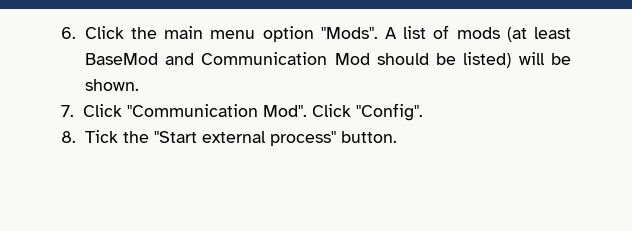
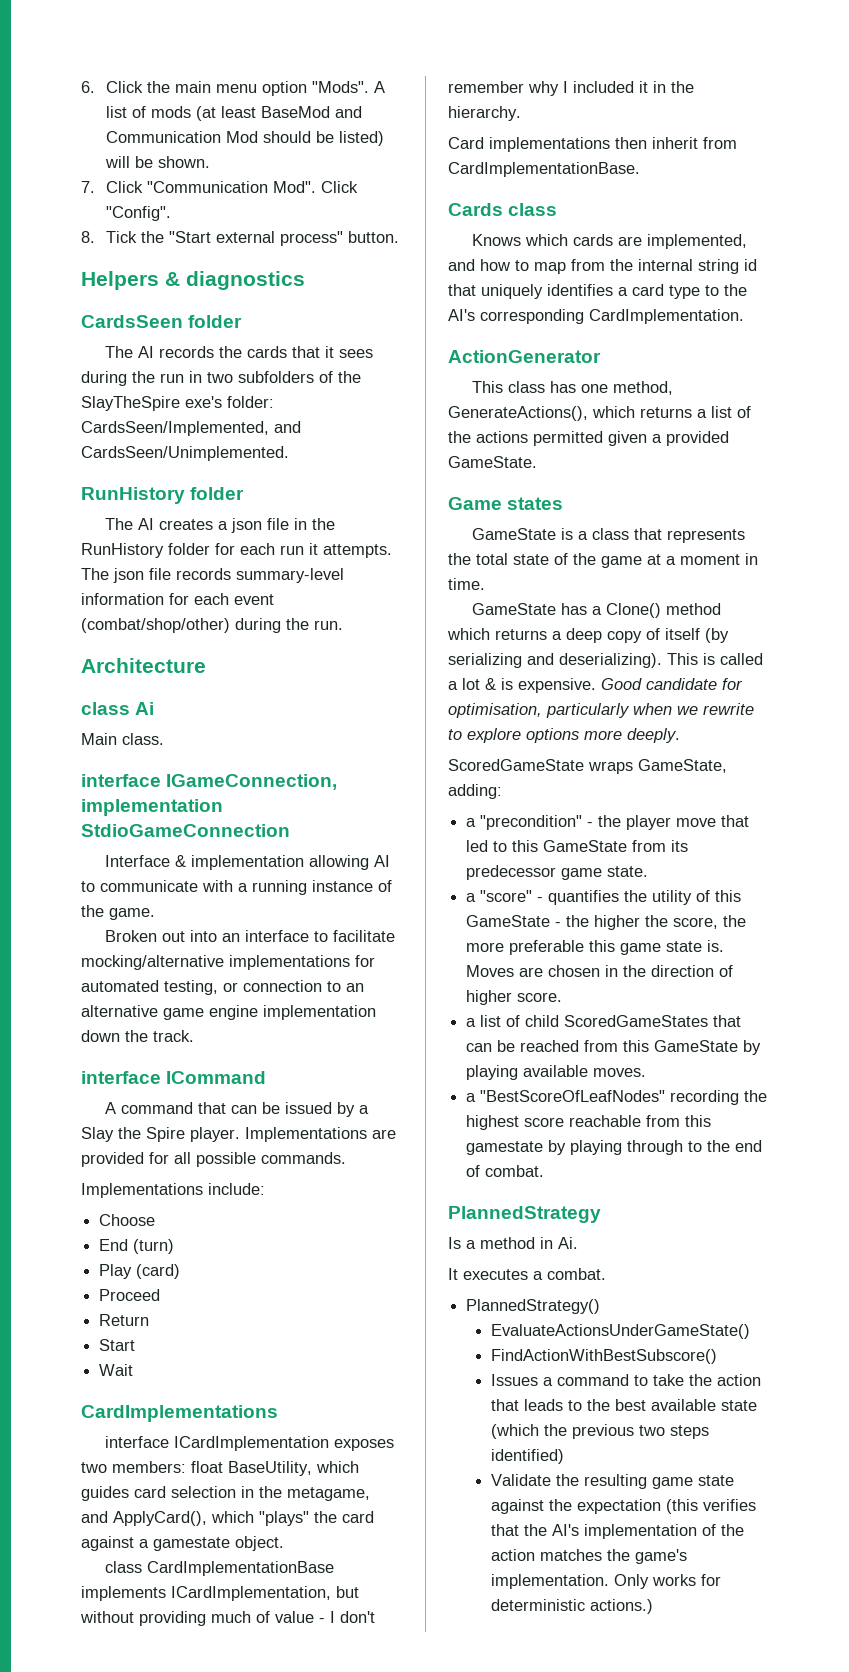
+ Helpers & diagnostics
+ CardsSeen folder
+ The AI records the cards that it sees during the run in two subfolders of the SlayTheSpire exe's folder: CardsSeen/Implemented, and CardsSeen/Unimplemented.
+ RunHistory folder
+ The AI creates a json file in the RunHistory folder for each run it attempts. The json file records summary-level information for each event (combat/shop/other) during the run.
+ Architecture
+ class Ai
+ Main class.
+ interface IGameConnection, implementation StdioGameConnection
+ Interface & implementation allowing AI to communicate with a running instance of the game.
+ Broken out into an interface to facilitate mocking/alternative implementations for automated testing, or connection to an alternative game engine implementation down the track.
+ interface ICommand
+ A command that can be issued by a Slay the Spire player. Implementations are provided for all possible commands.
+ Implementations include:
+ Choose
+ End (turn)
+ Play (card)
+ Proceed
+ Return
+ Start
+ Wait
+ CardImplementations
+ interface ICardImplementation exposes two members: float BaseUtility, which guides card selection in the metagame, and ApplyCard(), which "plays" the card against a gamestate object.
+ class CardImplementationBase implements ICardImplementation, but without providing much of value - I don't remember why I included it in the hierarchy.
+ Card implementations then inherit from CardImplementationBase.
+ Cards class
+ Knows which cards are implemented, and how to map from the internal string id that uniquely identifies a card type to the AI's corresponding CardImplementation.
+ ActionGenerator
+ This class has one method, GenerateActions(), which returns a list of the actions permitted given a provided GameState.
+ Game states
+ GameState is a class that represents the total state of the game at a moment in time.
+ GameState has a Clone() method which returns a deep copy of itself (by serializing and deserializing). This is called a lot & is expensive. Good candidate for optimisation, particularly when we rewrite to explore options more deeply.
+ ScoredGameState wraps GameState, adding:
+ a "precondition" - the player move that led to this GameState from its predecessor game state.
+ a "score" - quantifies the utility of this GameState - the higher the score, the more preferable this game state is. Moves are chosen in the direction of higher score.
+ a list of child ScoredGameStates that can be reached from this GameState by playing available moves.
+ a "BestScoreOfLeafNodes" recording the highest score reachable from this gamestate by playing through to the end of combat.
+ PlannedStrategy
+ Is a method in Ai.
+ It executes a combat.
+ PlannedStrategy()
+ EvaluateActionsUnderGameState()
+ FindActionWithBestSubscore()
+ Issues a command to take the action that leads to the best available state (which the previous two steps identified)
+ Validate the resulting game state against the expectation (this verifies that the AI's implementation of the action matches the game's implementation. Only works for deterministic actions.)

